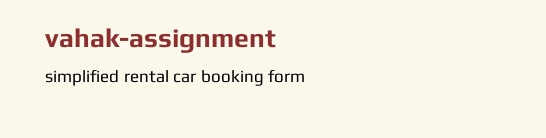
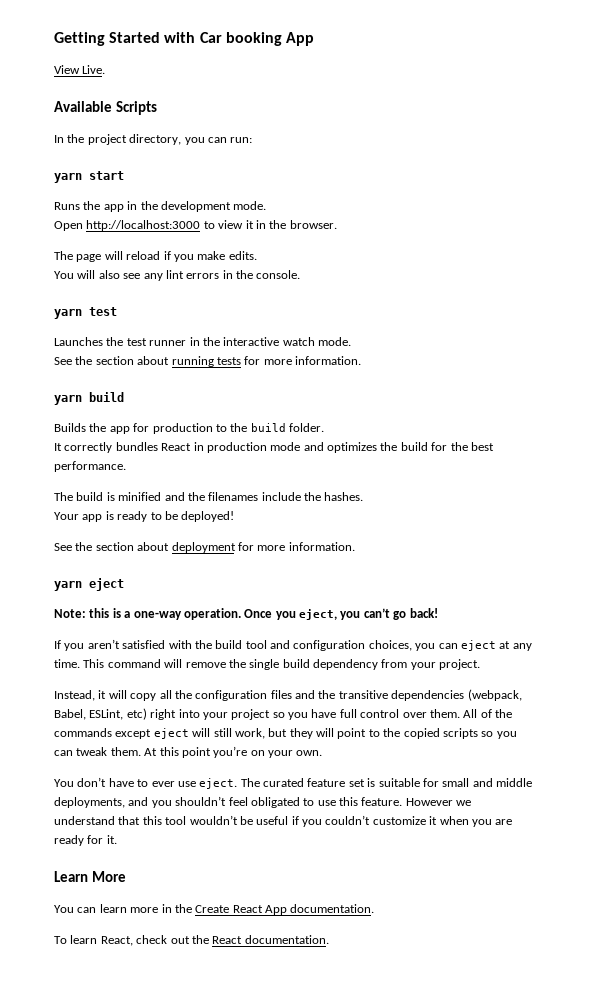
- vahak-assignment
- simplified rental car booking form
+ Getting Started with Car booking App
+ View Live.
+ Available Scripts
+ In the project directory, you can run:
+ yarn start
+ Runs the app in the development mode.
+ Open http://localhost:3000 to view it in the browser.
+ The page will reload if you make edits.
+ You will also see any lint errors in the console.
+ yarn test
+ Launches the test runner in the interactive watch mode.
+ See the section about running tests for more information.
+ yarn build
+ Builds the app for production to the build folder.
+ It correctly bundles React in production mode and optimizes the build for the best performance.
+ The build is minified and the filenames include the hashes.
+ Your app is ready to be deployed!
+ See the section about deployment for more information.
+ yarn eject
+ Note: this is a one-way operation. Once you eject, you can’t go back!
+ If you aren’t satisfied with the build tool and configuration choices, you can eject at any time. This command will remove the single build dependency from your project.
+ Instead, it will copy all the configuration files and the transitive dependencies (webpack, Babel, ESLint, etc) right into your project so you have full control over them. All of the commands except eject will still work, but they will point to the copied scripts so you can tweak them. At this point you’re on your own.
+ You don’t have to ever use eject. The curated feature set is suitable for small and middle deployments, and you shouldn’t feel obligated to use this feature. However we understand that this tool wouldn’t be useful if you couldn’t customize it when you are ready for it.
+ Learn More
+ You can learn more in the Create React App documentation.
+ To learn React, check out the React documentation.

